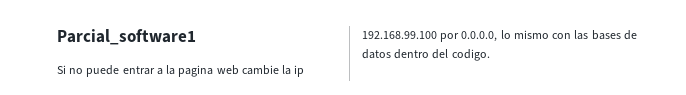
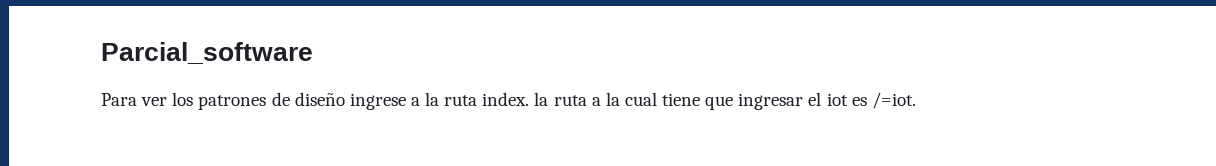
- Parcial_software1
- Si no puede entrar a la pagina web cambie la ip 192.168.99.100 por 0.0.0.0, lo mismo con las bases de datos dentro del codigo.
+ Parcial_software
+ Para ver los patrones de diseño ingrese a la ruta index. la ruta a la cual tiene que ingresar el iot es /=iot.

